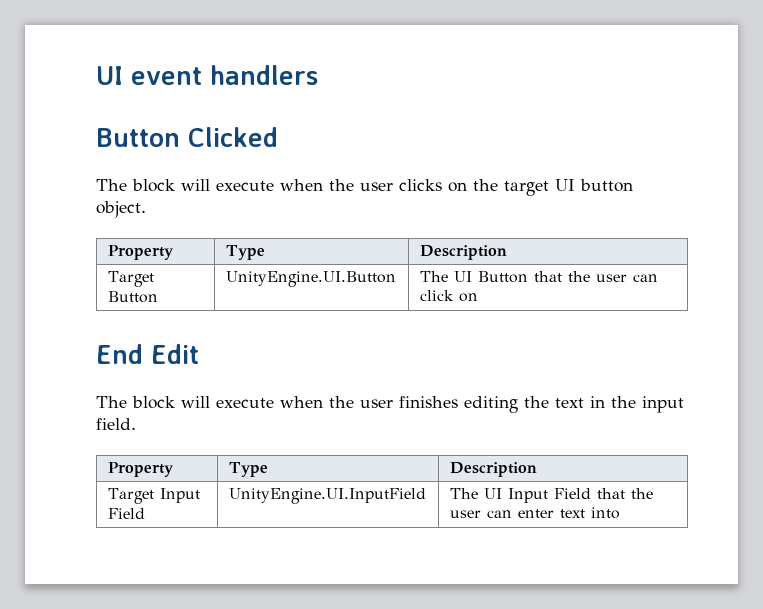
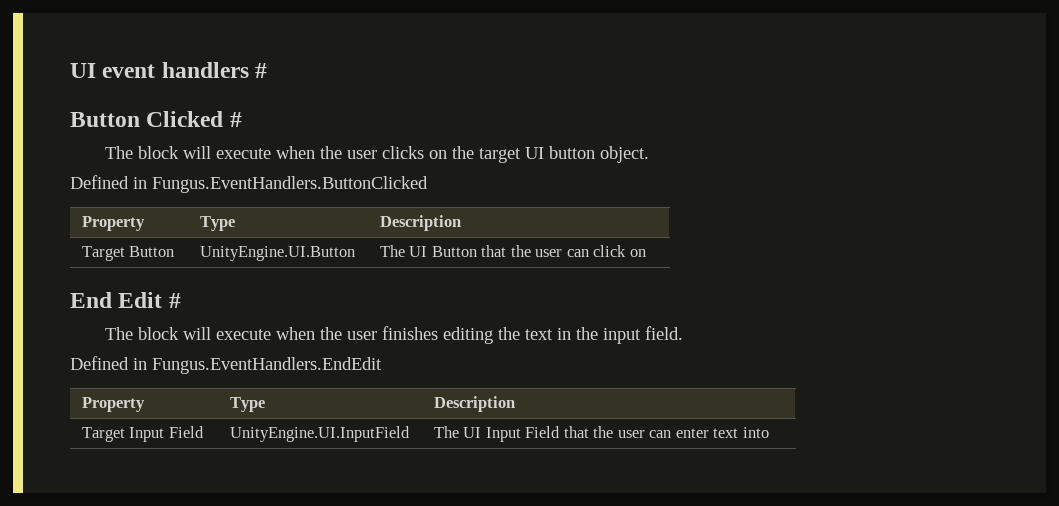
- UI event handlers
+ UI event handlers #
- Button Clicked
+ Button Clicked #
+ Defined in Fungus.EventHandlers.ButtonClicked
- End Edit
+ End Edit #
+ Defined in Fungus.EventHandlers.EndEdit

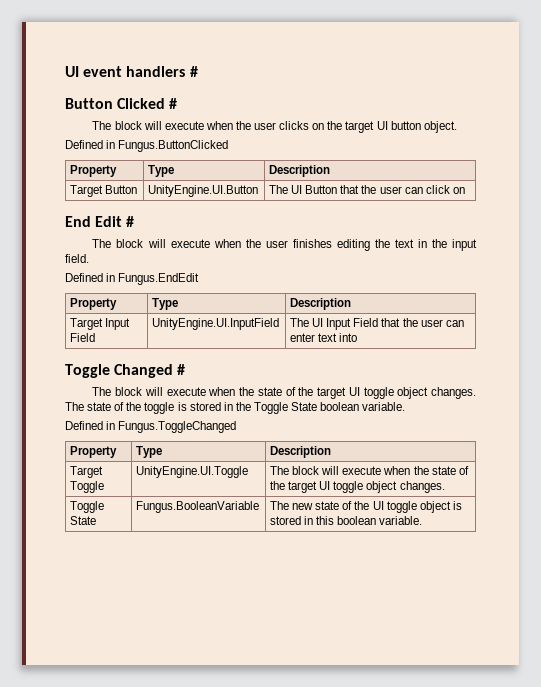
- Defined in Fungus.EventHandlers.ButtonClicked
+ Defined in Fungus.ButtonClicked
- Defined in Fungus.EventHandlers.EndEdit
+ Defined in Fungus.EndEdit
+ Toggle Changed #
+ The block will execute when the state of the target UI toggle object changes. The state of the toggle is stored in the Toggle State boolean variable.
+ Defined in Fungus.ToggleChanged
+ Property | Type | Description
+ Target Toggle | UnityEngine.UI.Toggle | The block will execute when the state of the target UI toggle object changes.
+ Toggle State | Fungus.BooleanVariable | The new state of the UI toggle object is stored in this boolean variable.

